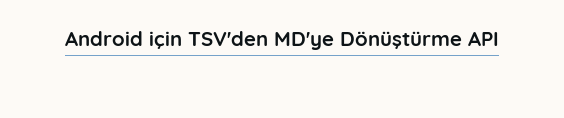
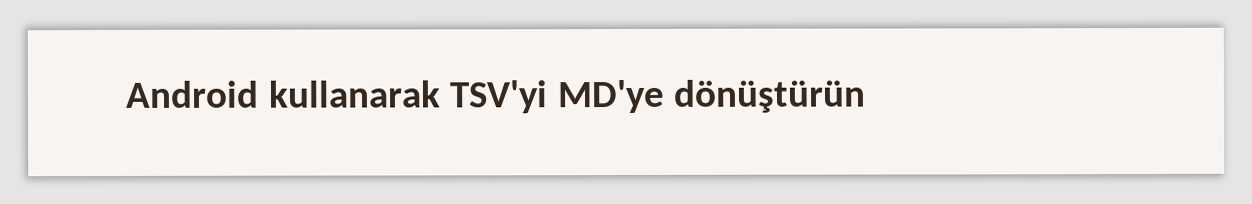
- Android için TSV'den MD'ye Dönüştürme API
+ Android kullanarak TSV'yi MD'ye dönüştürün

